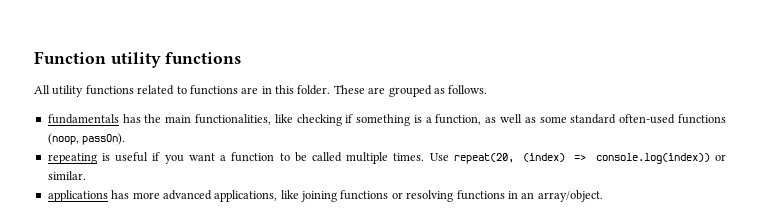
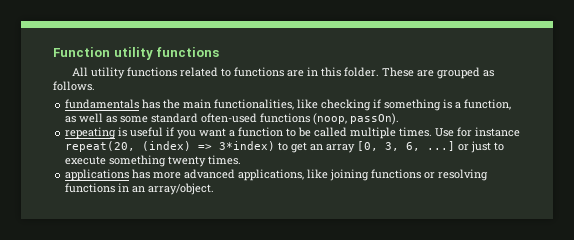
- Use repeat(20, (index) => console.log(index)) or similar.
+ Use for instance repeat(20, (index) => 3*index) to get an array [0, 3, 6, ...] or just to execute something twenty times.

